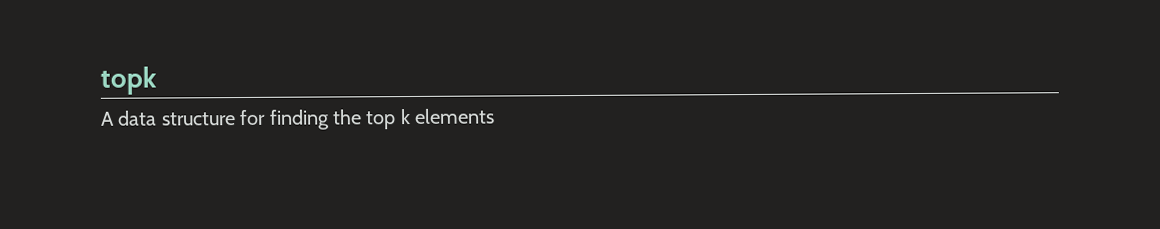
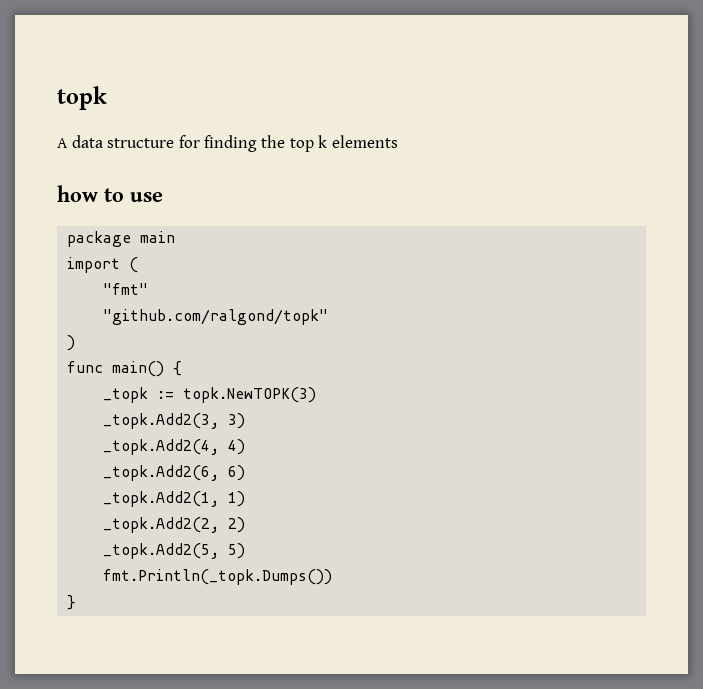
+ how to use
+ package main
+ import (
+ "fmt"
+ "github.com/ralgond/topk"
+ )
+ func main() {
+ _topk := topk.NewTOPK(3)
+ _topk.Add2(3, 3)
+ _topk.Add2(4, 4)
+ _topk.Add2(6, 6)
+ _topk.Add2(1, 1)
+ _topk.Add2(2, 2)
+ _topk.Add2(5, 5)
+ fmt.Println(_topk.Dumps())
+ }

